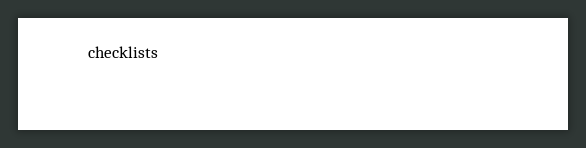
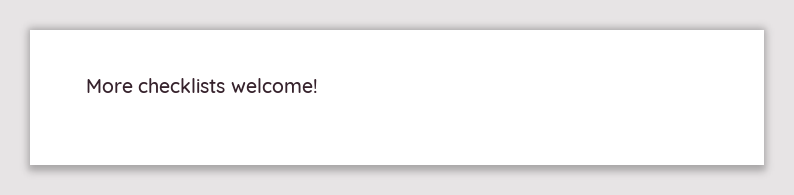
- checklists
+ More checklists welcome!

